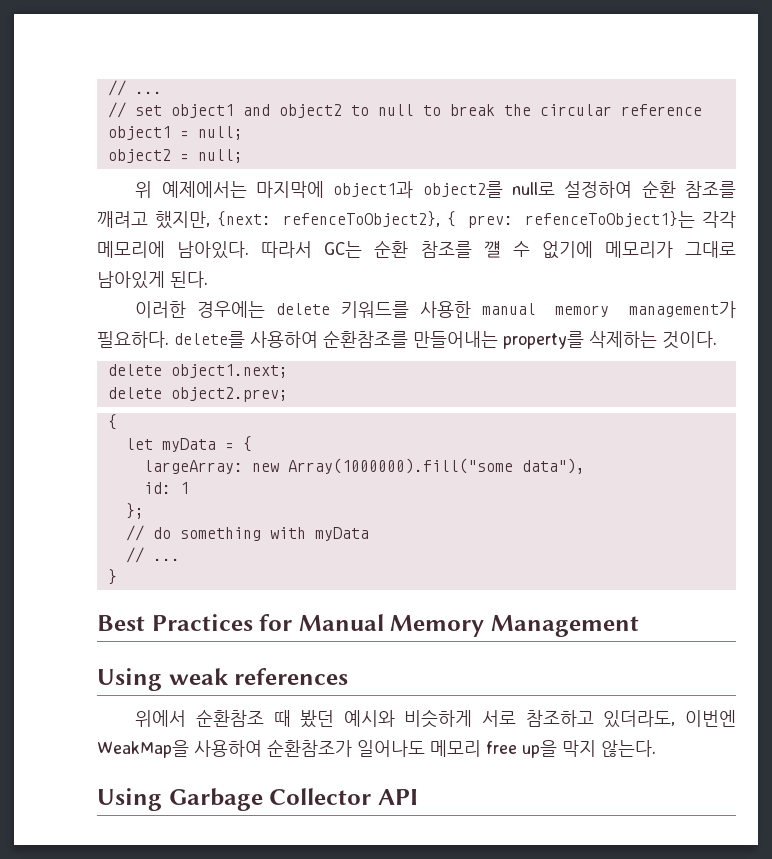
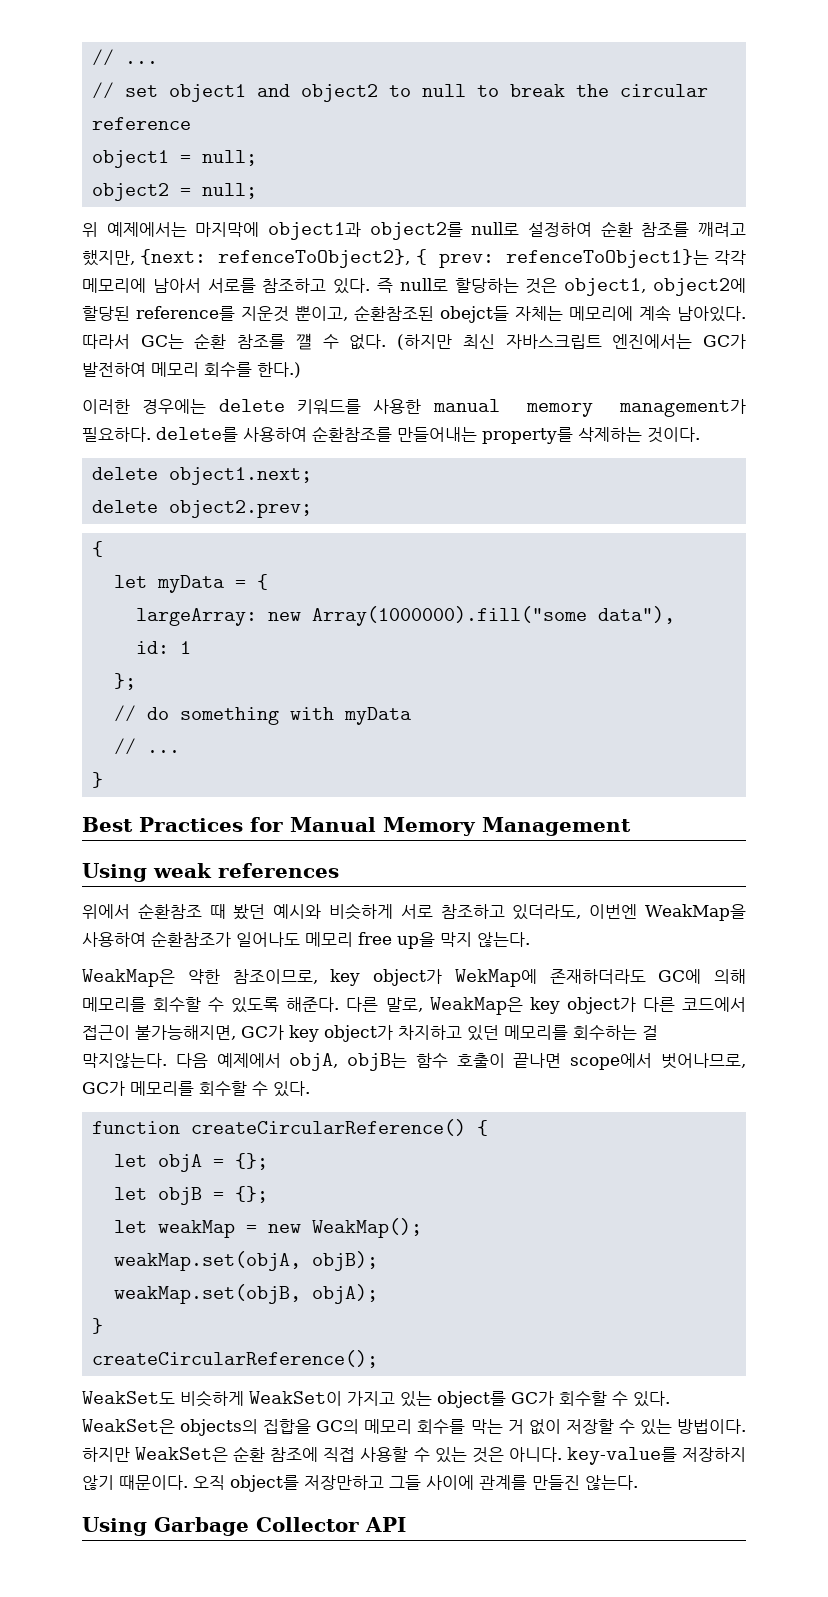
- 위 예제에서는 마지막에 object1과 object2를 null로 설정하여 순환 참조를 깨려고 했지만, {next: refenceToObject2}, { prev: refenceToObject1}는 각각 메모리에 남아있다.
+ 위 예제에서는 마지막에 object1과 object2를 null로 설정하여 순환 참조를 깨려고 했지만, {next: refenceToObject2}, { prev: refenceToObject1}는 각각 메모리에 남아서 서로를 참조하고 있다. 즉 null로 할당하는 것은 object1, object2에 할당된 reference를 지운것 뿐이고, 순환참조된 obejct들 자체는 메모리에 계속 남아있다.
- 따라서 GC는 순환 참조를 꺨 수 없기에 메모리가 그대로 남아있게 된다.
+ 따라서 GC는 순환 참조를 꺨 수 없다. (하지만 최신 자바스크립트 엔진에서는 GC가 발전하여 메모리 회수를 한다.)
+ WeakMap은 약한 참조이므로, key object가 WekMap에 존재하더라도 GC에 의해 메모리를 회수할 수 있도록 해준다. 다른 말로, WeakMap은 key object가 다른 코드에서 접근이 불가능해지면, GC가 key object가 차지하고 있던 메모리를 회수하는 걸 막지않는다. 다음 예제에서 objA, objB는 함수 호출이 끝나면 scope에서 벗어나므로, GC가 메모리를 회수할 수 있다.
+ function createCircularReference() {
+ let objA = {};
+ let objB = {};
+ let weakMap = new WeakMap();
+ weakMap.set(objA, objB);
+ weakMap.set(objB, objA);
+ }
+ createCircularReference();
+ WeakSet도 비슷하게 WeakSet이 가지고 있는 object를 GC가 회수할 수 있다. WeakSet은 objects의 집합을 GC의 메모리 회수를 막는 거 없이 저장할 수 있는 방법이다. 하지만 WeakSet은 순환 참조에 직접 사용할 수 있는 것은 아니다. key-value를 저장하지 않기 때문이다. 오직 object를 저장만하고 그들 사이에 관계를 만들진 않는다.

